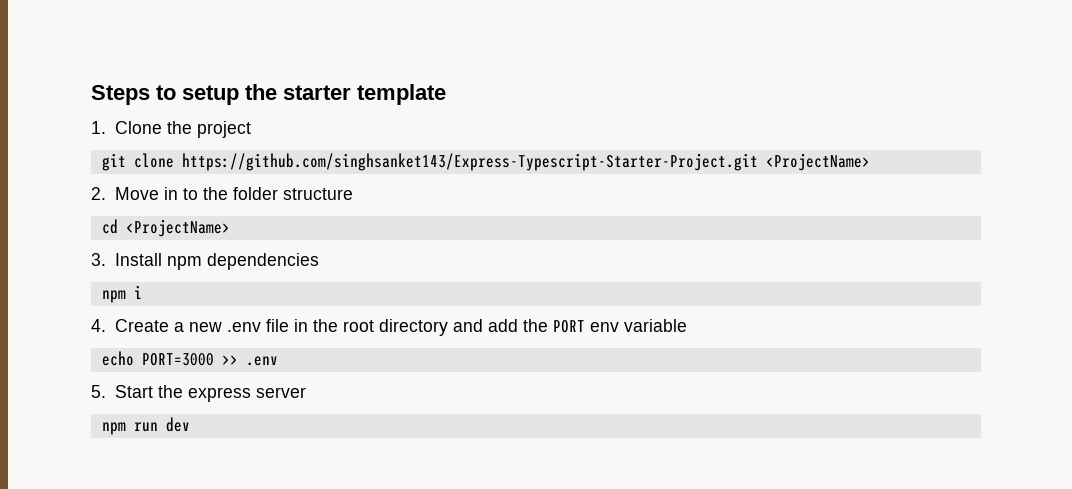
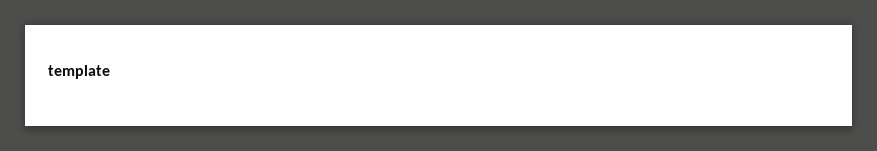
- Steps to setup the starter template
- 1. Clone the project
- git clone https://github.com/singhsanket143/Express-Typescript-Starter-Project.git <ProjectName>
- 2. Move in to the folder structure
- cd <ProjectName>
- 3. Install npm dependencies
- npm i
- 4. Create a new .env file in the root directory and add the PORT env variable
- echo PORT=3000 >> .env
- 5. Start the express server
- npm run dev
+ template

